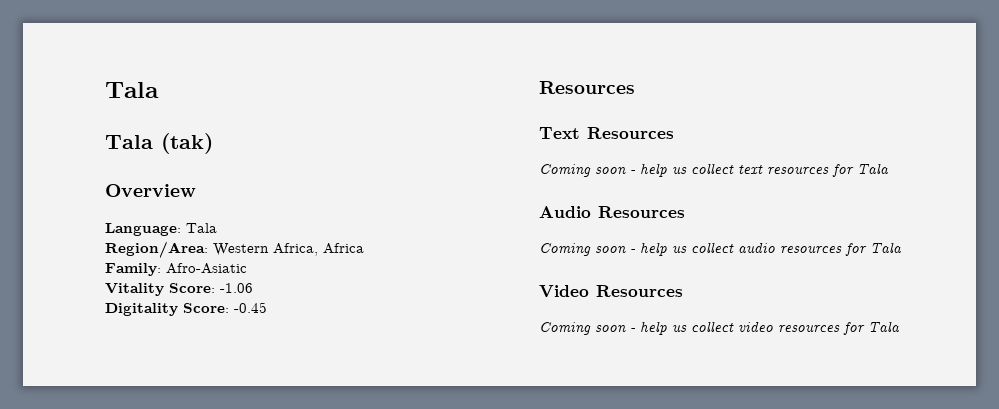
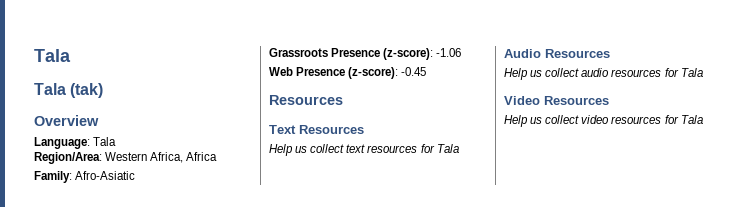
- Vitality Score: -1.06
- Digitality Score: -0.45
+ Grassroots Presence (z-score): -1.06
+ Web Presence (z-score): -0.45
- Coming soon - help us collect text resources for Tala
+ Help us collect text resources for Tala
- Coming soon - help us collect audio resources for Tala
+ Help us collect audio resources for Tala
- Coming soon - help us collect video resources for Tala
+ Help us collect video resources for Tala

